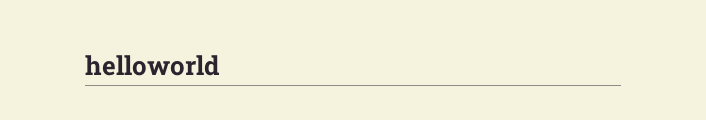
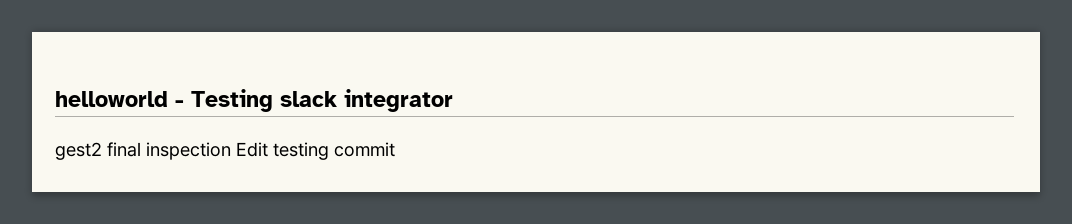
- helloworld
+ helloworld - Testing slack integrator
+ gest2 final inspection Edit testing commit

